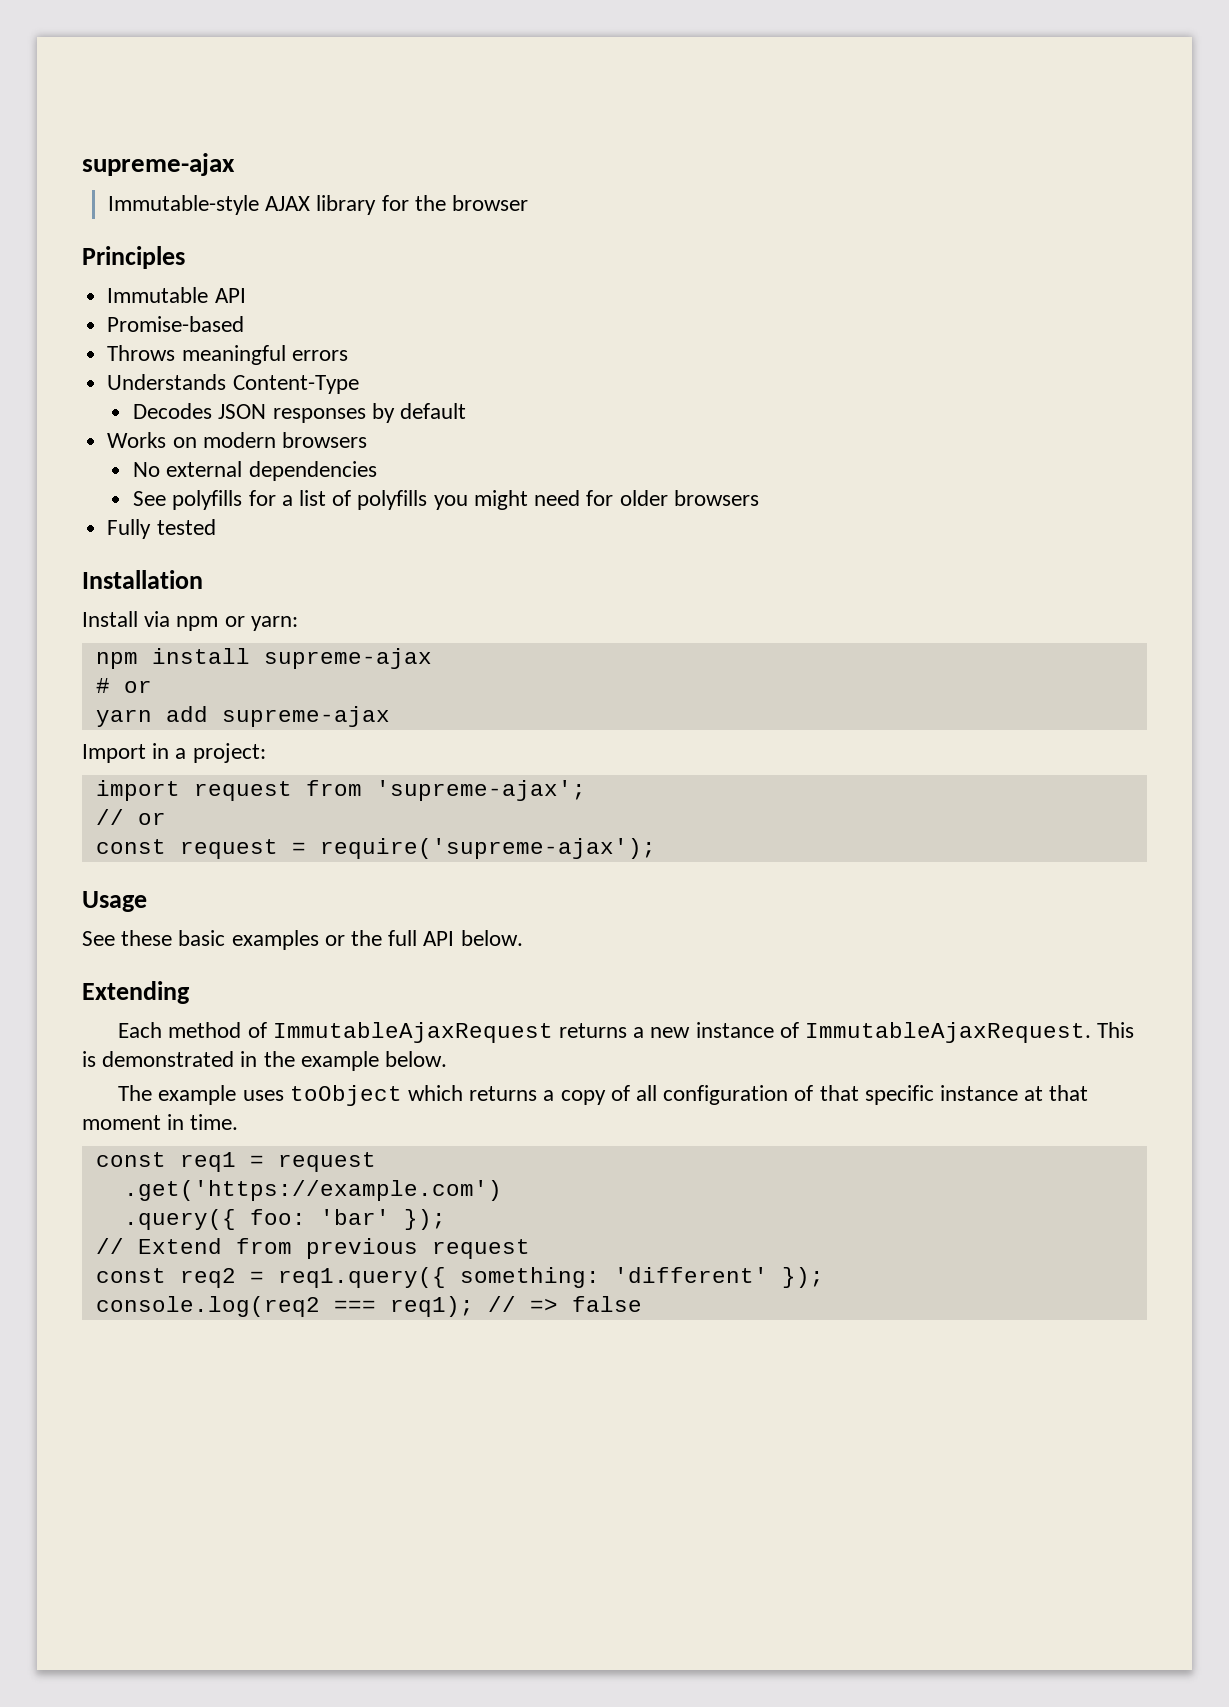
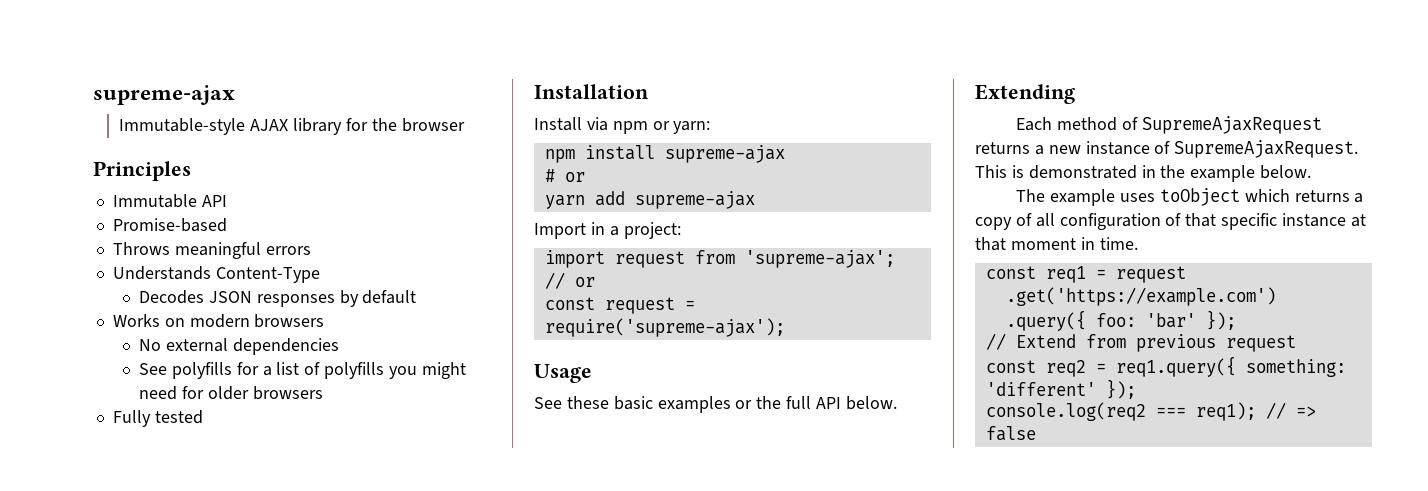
- Each method of ImmutableAjaxRequest returns a new instance of ImmutableAjaxRequest.
+ Each method of SupremeAjaxRequest returns a new instance of SupremeAjaxRequest.

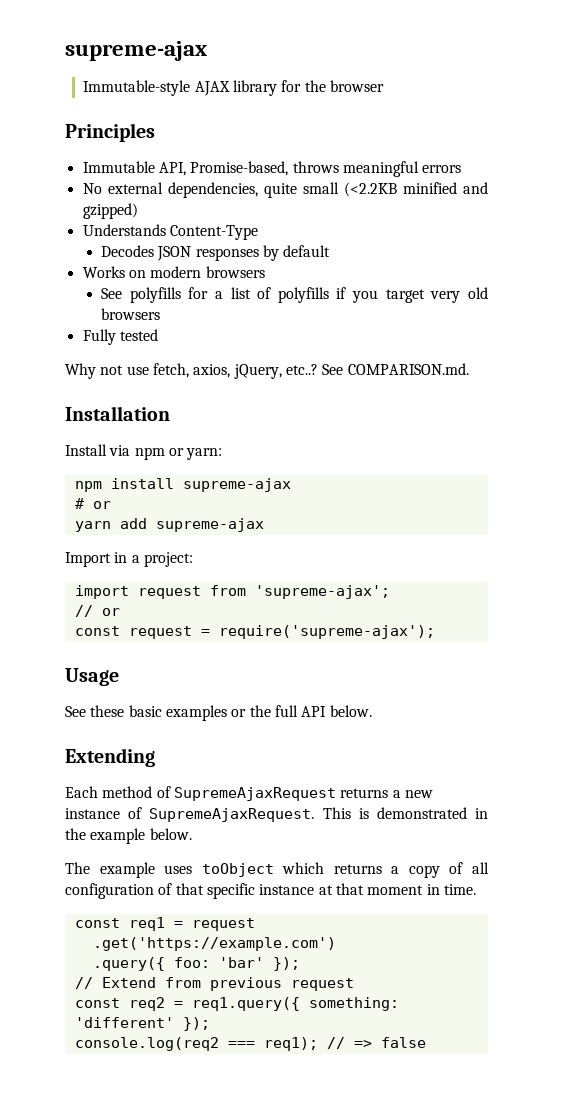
- Immutable API
- Promise-based
- Throws meaningful errors
+ Immutable API, Promise-based, throws meaningful errors
+ No external dependencies, quite small (<2.2KB minified and gzipped)
- No external dependencies
- See polyfills for a list of polyfills you might need for older browsers
+ See polyfills for a list of polyfills if you target very old browsers
  Fully tested
+ Why not use fetch, axios, jQuery, etc..? See COMPARISON.md.

